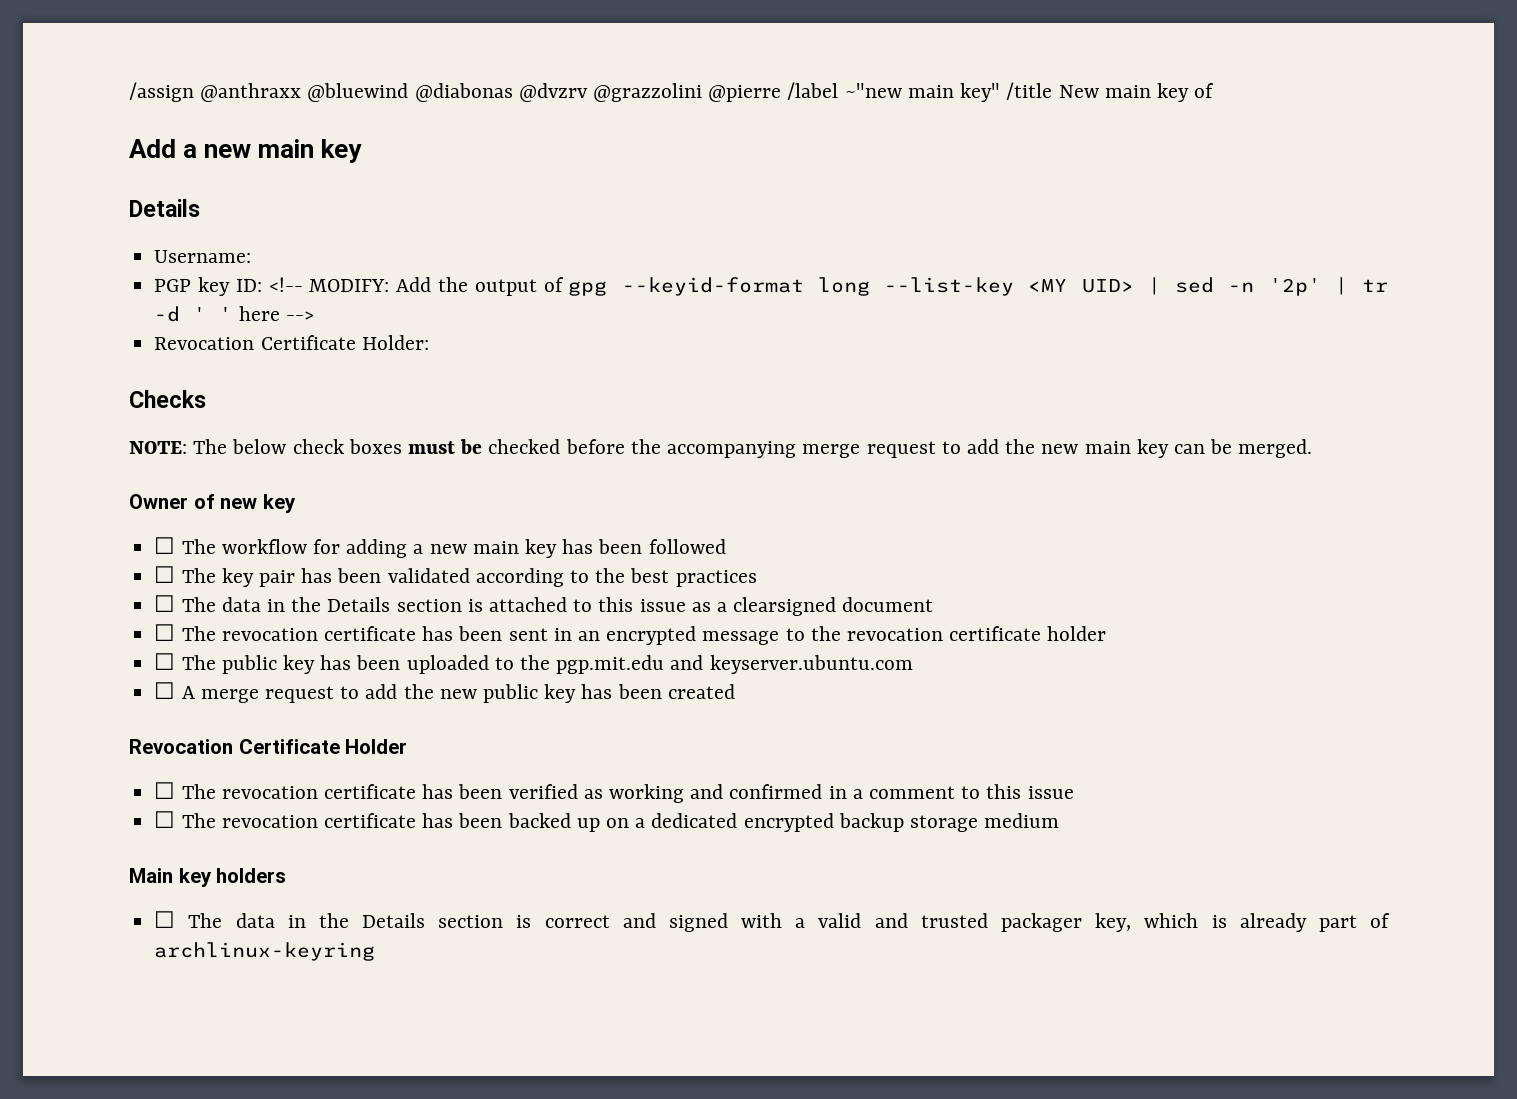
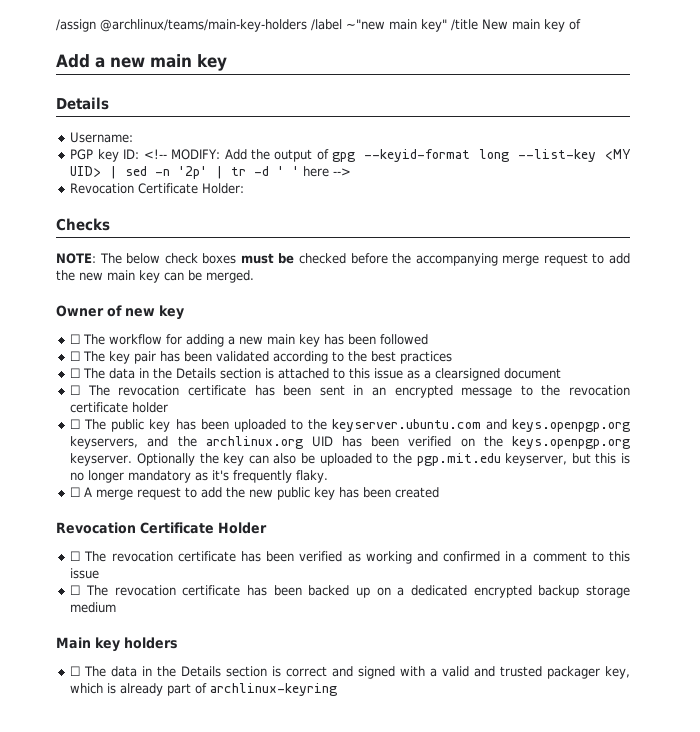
- /assign @anthraxx @bluewind @diabonas @dvzrv @grazzolini @pierre /label ~"new main key" /title New main key of
+ /assign @archlinux/teams/main-key-holders /label ~"new main key" /title New main key of
- ☐ The public key has been uploaded to the pgp.mit.edu and keyserver.ubuntu.com
+ ☐ The public key has been uploaded to the keyserver.ubuntu.com and keys.openpgp.org keyservers, and the archlinux.org UID has been verified on the keys.openpgp.org keyserver. Optionally the key can also be uploaded to the pgp.mit.edu keyserver, but this is no longer mandatory as it's frequently flaky.

